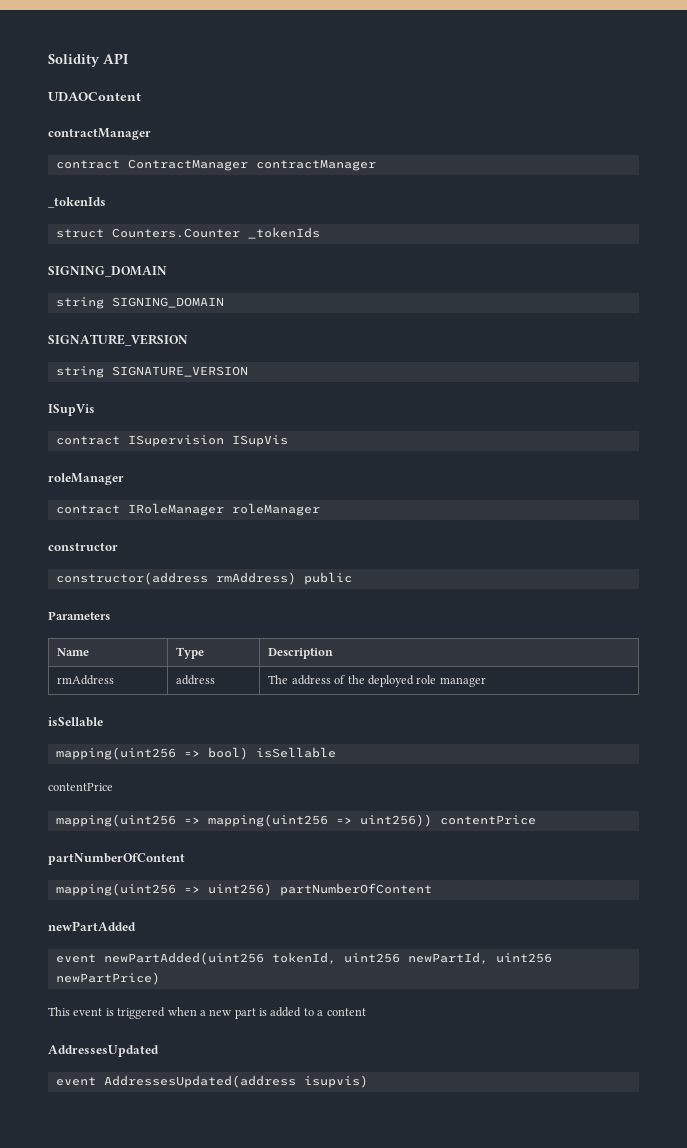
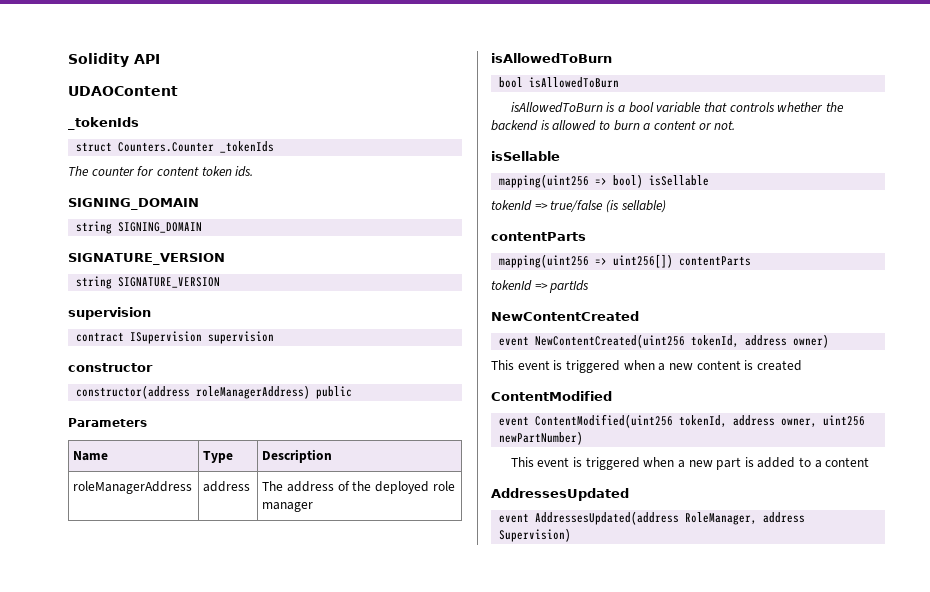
  UDAOContent
- contractManager
- contract ContractManager contractManager
+ The counter for content token ids.
  string SIGNATURE_VERSION
- ISupVis
+ supervision
- contract ISupervision ISupVis
- roleManager
- contract IRoleManager roleManager
+ contract ISupervision supervision
- constructor(address rmAddress) public
+ constructor(address roleManagerAddress) public
- rmAddress | address | The address of the deployed role manager
+ roleManagerAddress | address | The address of the deployed role manager
+ isAllowedToBurn
+ bool isAllowedToBurn
+ isAllowedToBurn is a bool variable that controls whether the backend is allowed to burn a content or not.
  mapping(uint256 => bool) isSellable
- contentPrice
- mapping(uint256 => mapping(uint256 => uint256)) contentPrice
- partNumberOfContent
- mapping(uint256 => uint256) partNumberOfContent
- newPartAdded
- event newPartAdded(uint256 tokenId, uint256 newPartId, uint256 newPartPrice)
+ tokenId => true/false (is sellable)
+ contentParts
+ mapping(uint256 => uint256[]) contentParts
+ tokenId => partIds
+ NewContentCreated
+ event NewContentCreated(uint256 tokenId, address owner)
+ This event is triggered when a new content is created
+ ContentModified
+ event ContentModified(uint256 tokenId, address owner, uint256 newPartNumber)
- event AddressesUpdated(address isupvis)
+ event AddressesUpdated(address RoleManager, address Supervision)

